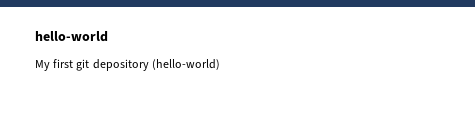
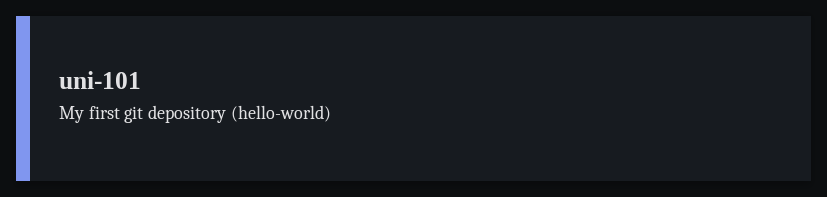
- hello-world
+ uni-101

